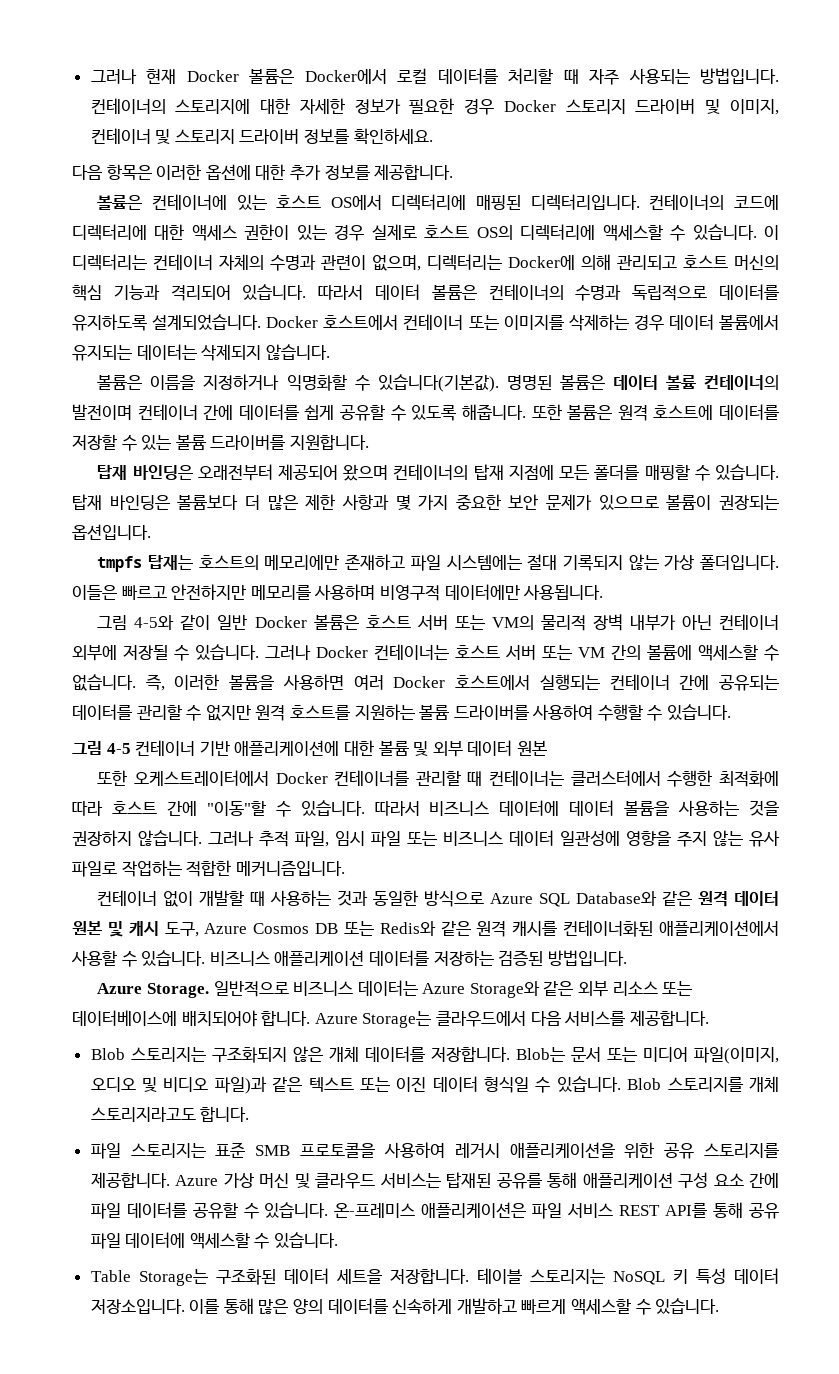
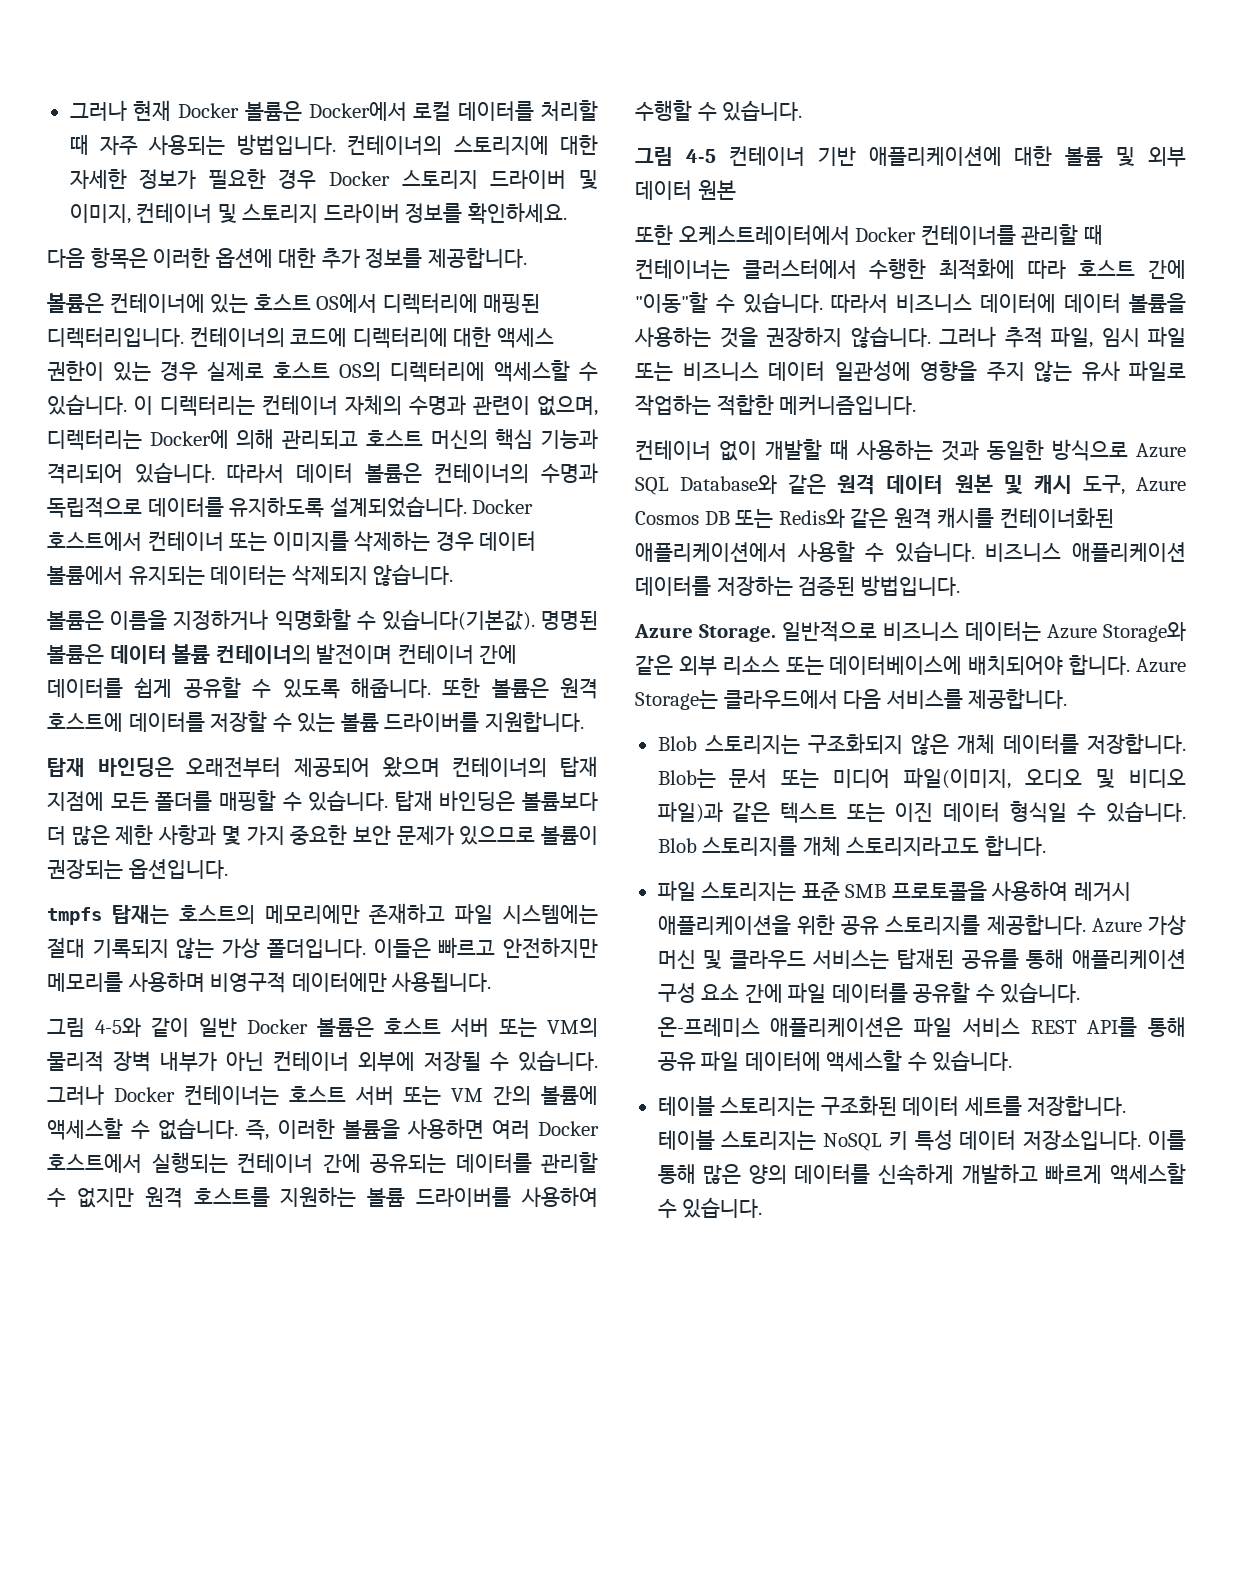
- Table Storage는 구조화된 데이터 세트을 저장합니다.
+ 테이블 스토리지는 구조화된 데이터 세트를 저장합니다.

